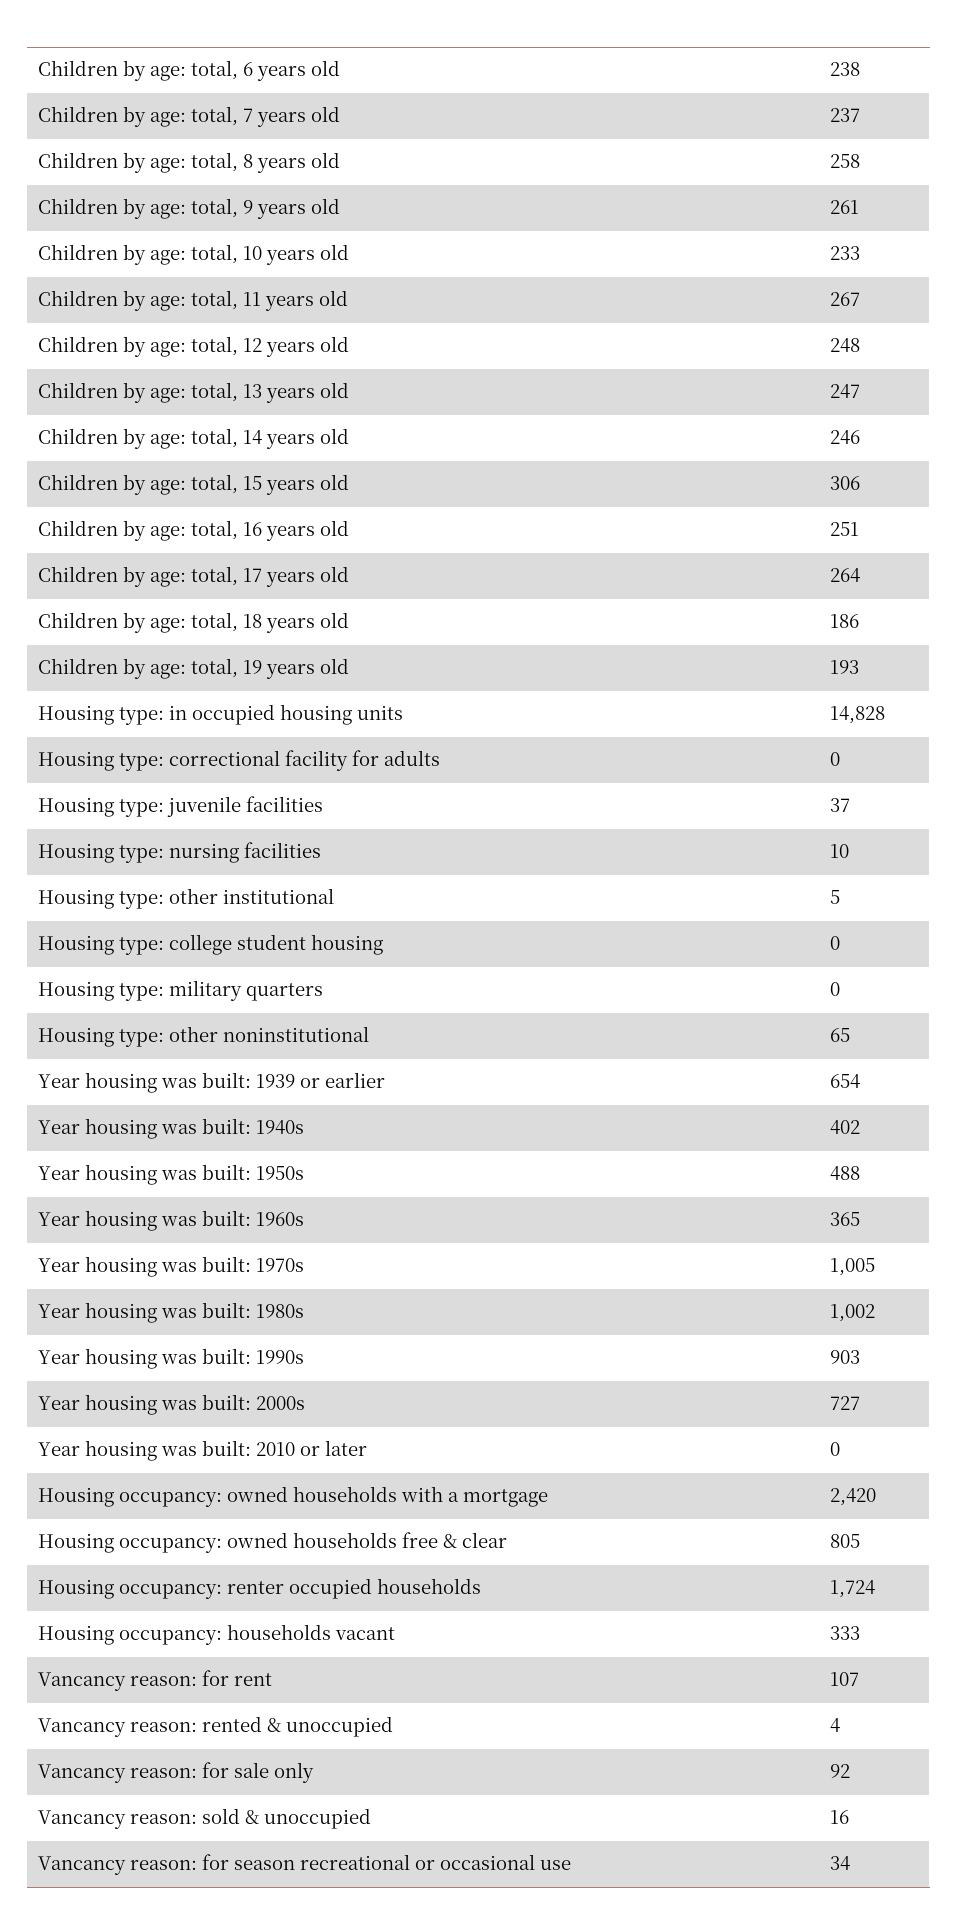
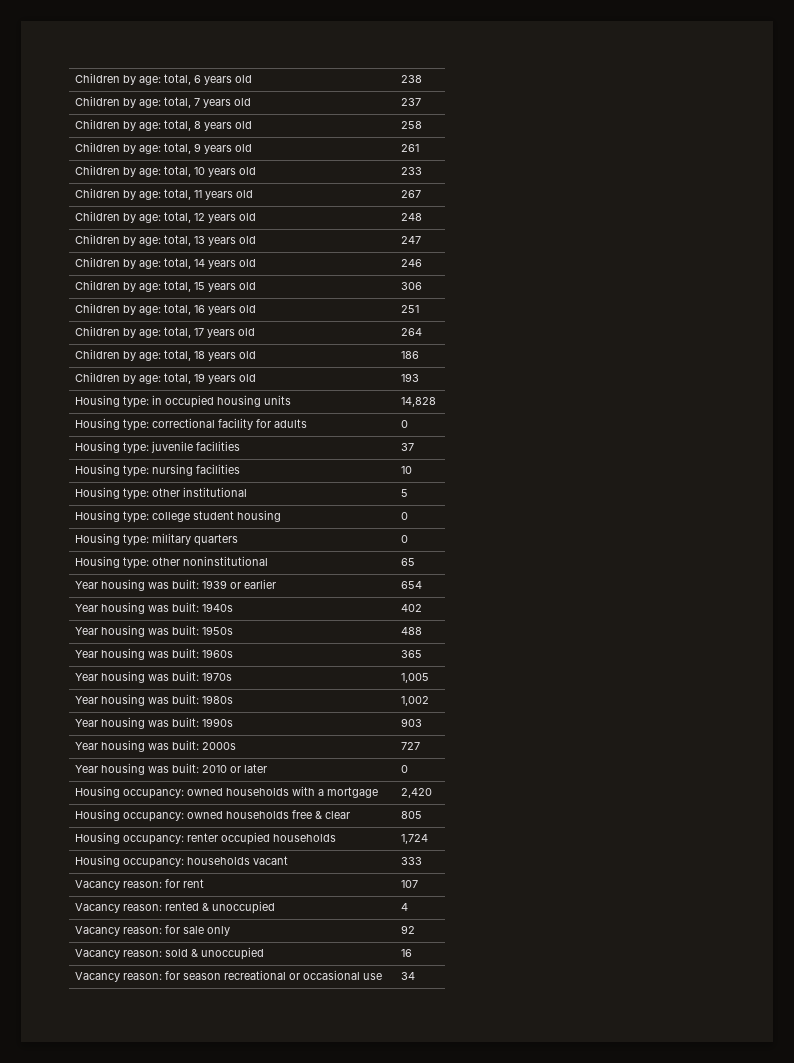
- Vancancy reason: for rent | 107
+ Vacancy reason: for rent | 107
- Vancancy reason: rented & unoccupied | 4
+ Vacancy reason: rented & unoccupied | 4
- Vancancy reason: for sale only | 92
+ Vacancy reason: for sale only | 92
- Vancancy reason: sold & unoccupied | 16
+ Vacancy reason: sold & unoccupied | 16
- Vancancy reason: for season recreational or occasional use | 34
+ Vacancy reason: for season recreational or occasional use | 34

